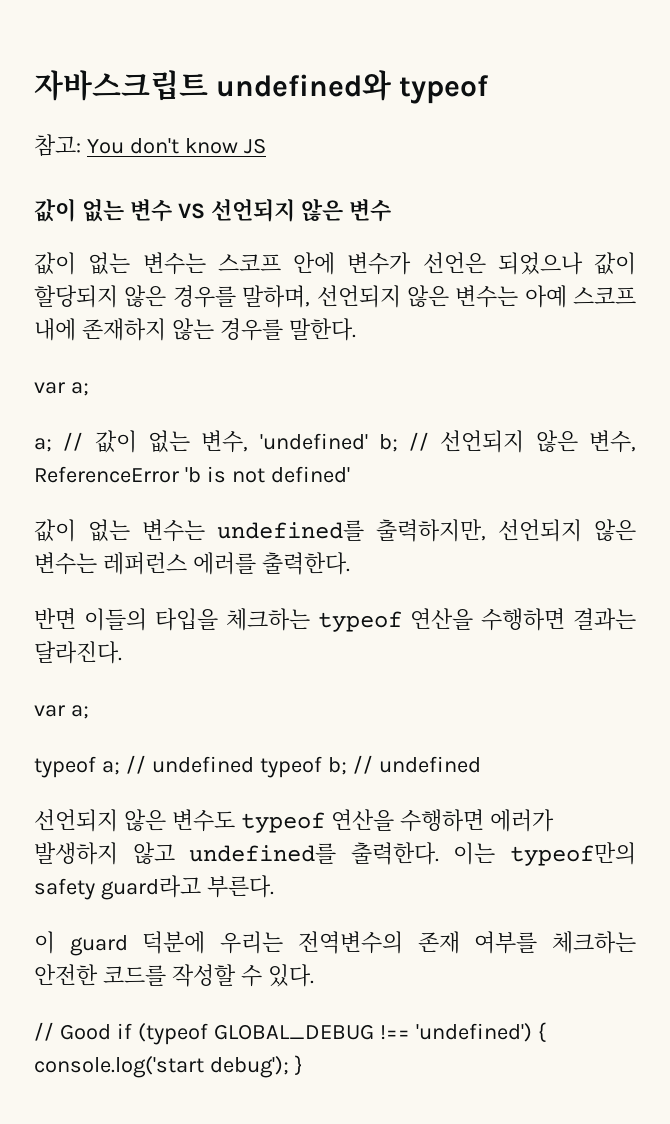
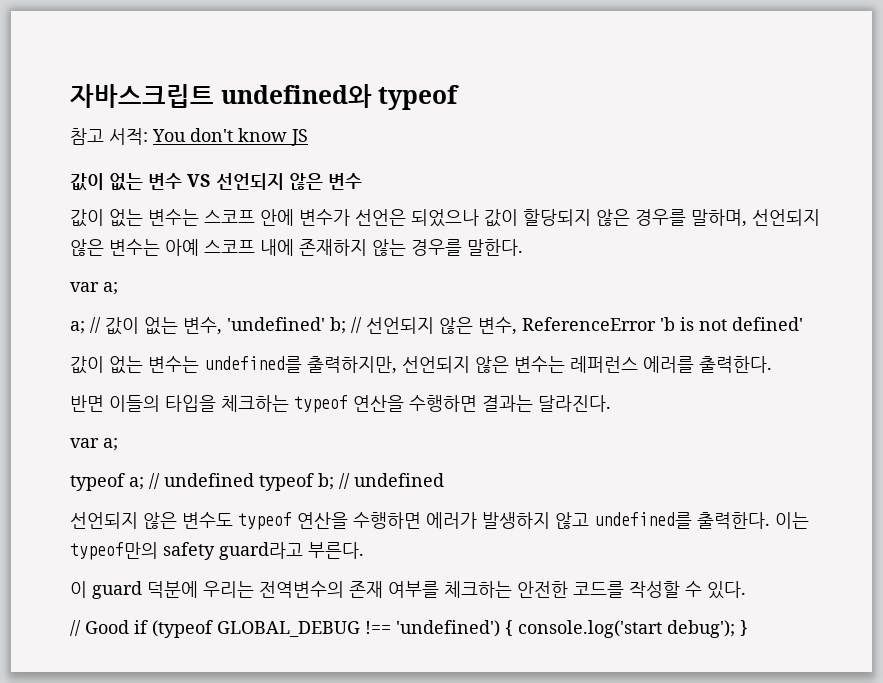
- 참고: You don't know JS
+ 참고 서적: You don't know JS

